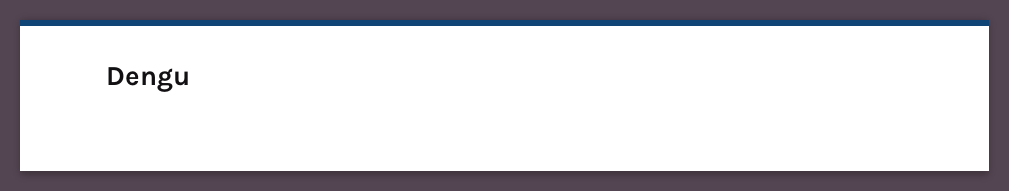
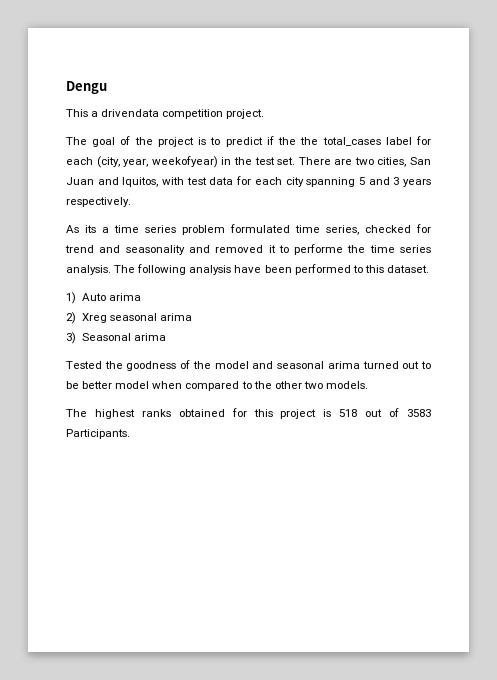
+ This a drivendata competition project.
+ The goal of the project is to predict if the the total_cases label for each (city, year, weekofyear) in the test set. There are two cities, San Juan and Iquitos, with test data for each city spanning 5 and 3 years respectively.
+ As its a time series problem formulated time series, checked for trend and seasonality and removed it to performe the time series analysis. The following analysis have been performed to this dataset.
+ 1) Auto arima
+ 2) Xreg seasonal arima
+ 3) Seasonal arima
+ Tested the goodness of the model and seasonal arima turned out to be better model when compared to the other two models.
+ The highest ranks obtained for this project is 518 out of 3583 Participants.

